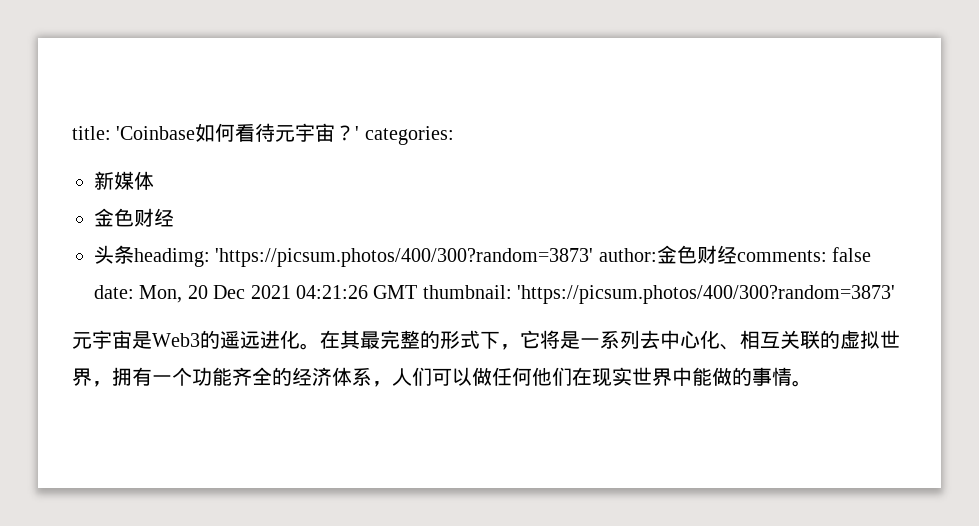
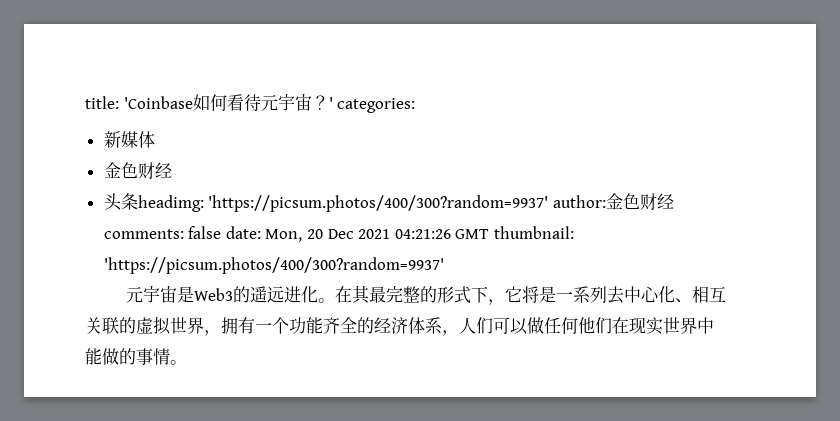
- 头条headimg: 'https://picsum.photos/400/300?random=3873' author:金色财经comments: false date: Mon, 20 Dec 2021 04:21:26 GMT thumbnail: 'https://picsum.photos/400/300?random=3873'
+ 头条headimg: 'https://picsum.photos/400/300?random=9937' author:金色财经comments: false date: Mon, 20 Dec 2021 04:21:26 GMT thumbnail: 'https://picsum.photos/400/300?random=9937'

